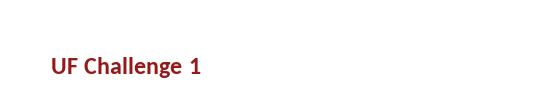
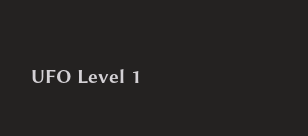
- UF Challenge 1
+ UFO Level 1

